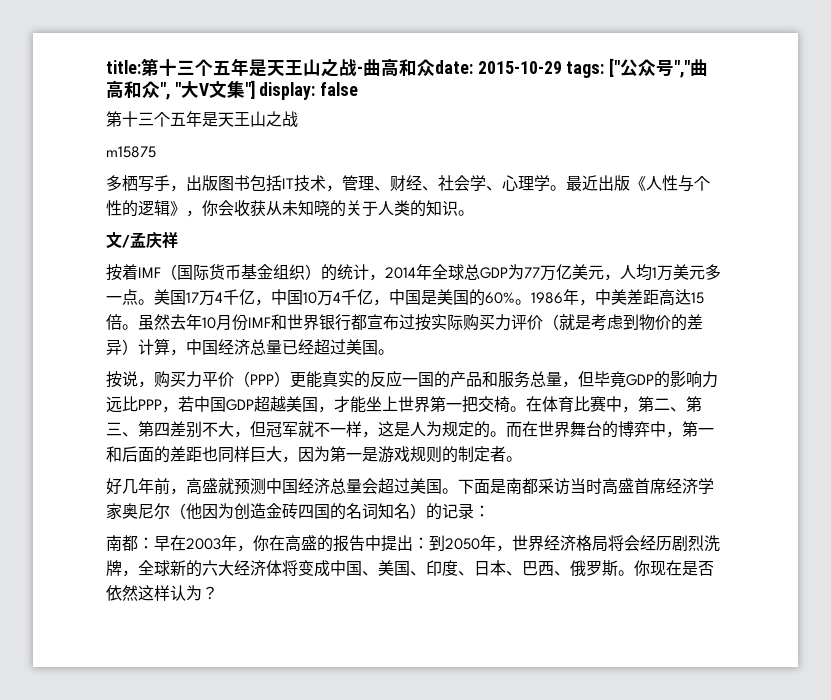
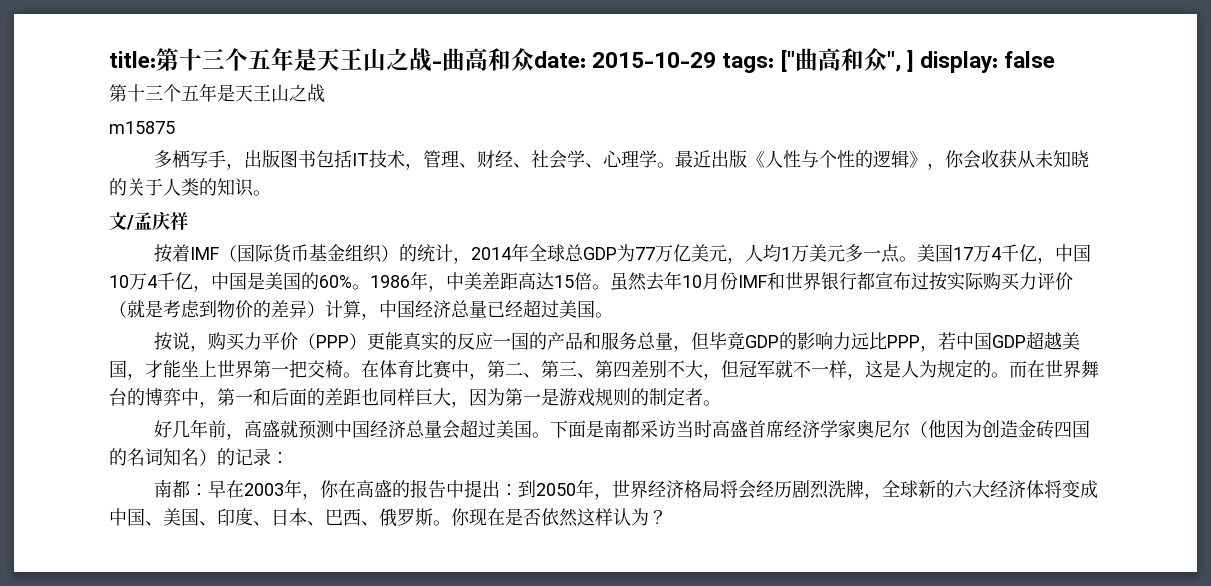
- title:第十三个五年是天王山之战-曲高和众date: 2015-10-29 tags: ["公众号","曲高和众", "大V文集"] display: false
+ title:第十三个五年是天王山之战-曲高和众date: 2015-10-29 tags: ["曲高和众", ] display: false

